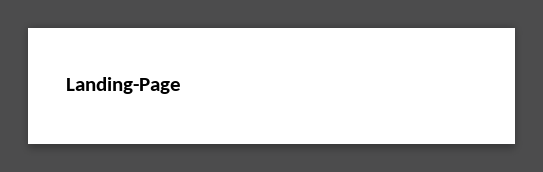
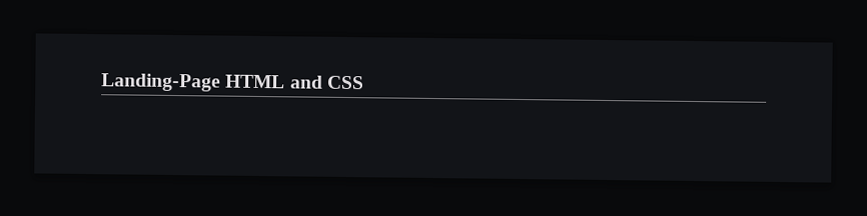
- Landing-Page
+ Landing-Page HTML and CSS

